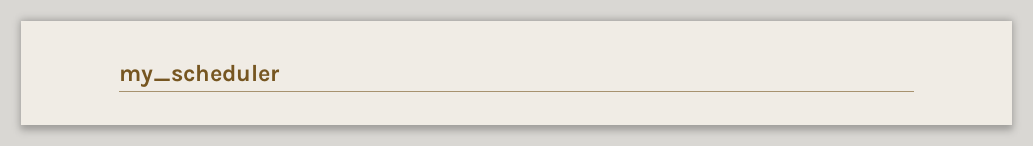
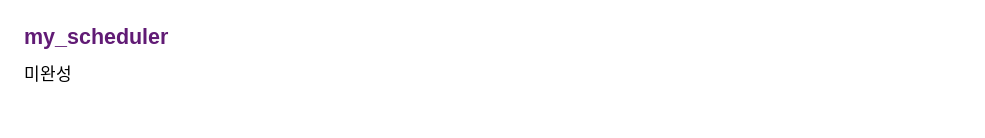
+ 미완성

